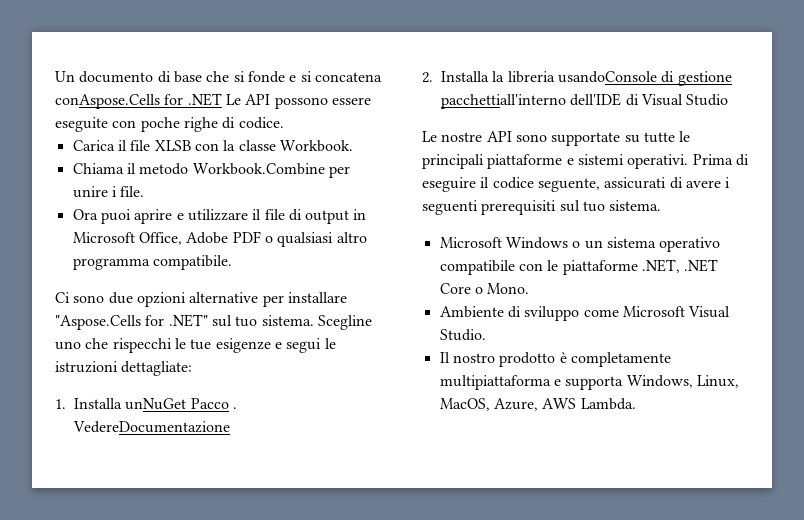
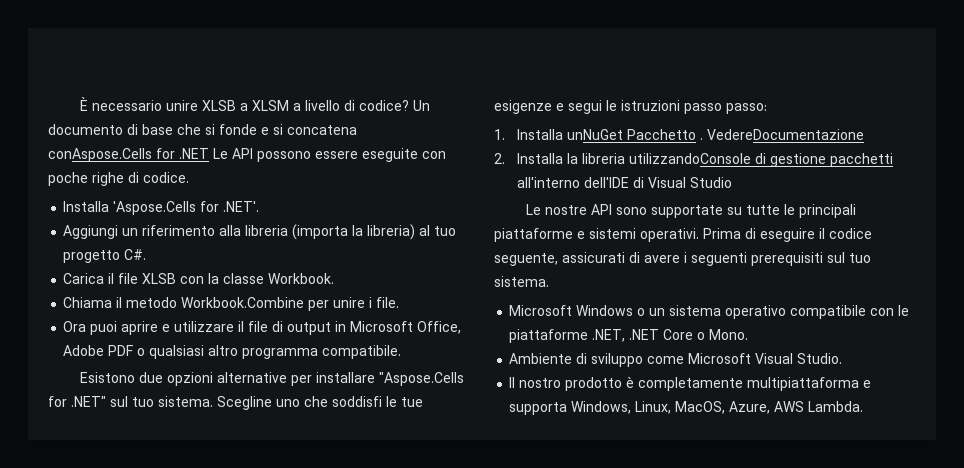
+ È necessario unire XLSB a XLSM a livello di codice?
+ Installa 'Aspose.Cells for .NET'.
+ Aggiungi un riferimento alla libreria (importa la libreria) al tuo progetto C#.
- Ci sono due opzioni alternative per installare "Aspose.Cells for .NET" sul tuo sistema.
+ Esistono due opzioni alternative per installare "Aspose.Cells for .NET" sul tuo sistema.
- Scegline uno che rispecchi le tue esigenze e segui le istruzioni dettagliate:
+ Scegline uno che soddisfi le tue esigenze e segui le istruzioni passo passo:
- 1. Installa unNuGet Pacco .
+ 1. Installa unNuGet Pacchetto .
- 2. Installa la libreria usandoConsole di gestione pacchettiall'interno dell'IDE di Visual Studio
+ 2. Installa la libreria utilizzandoConsole di gestione pacchetti all'interno dell'IDE di Visual Studio

